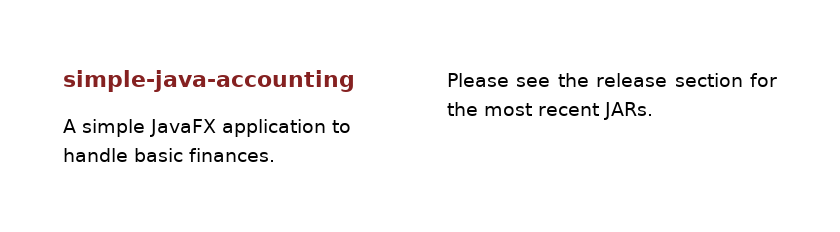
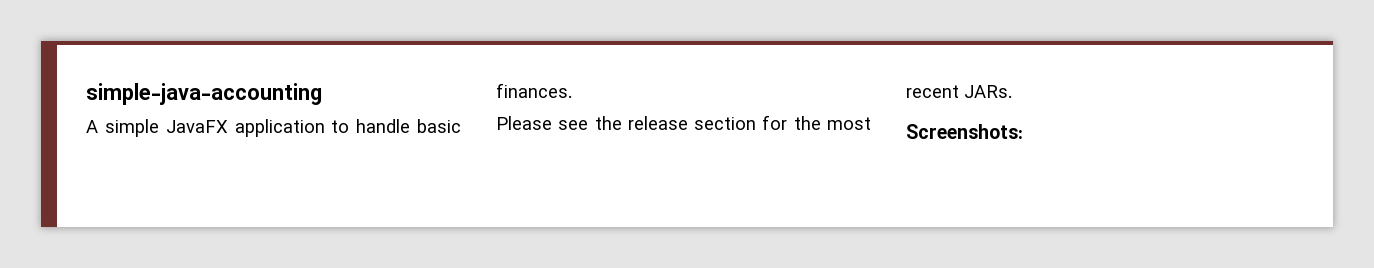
+ Screenshots:

